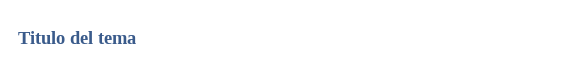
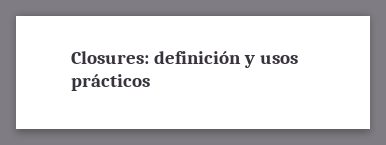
- Titulo del tema
+ Closures: definición y usos prácticos

